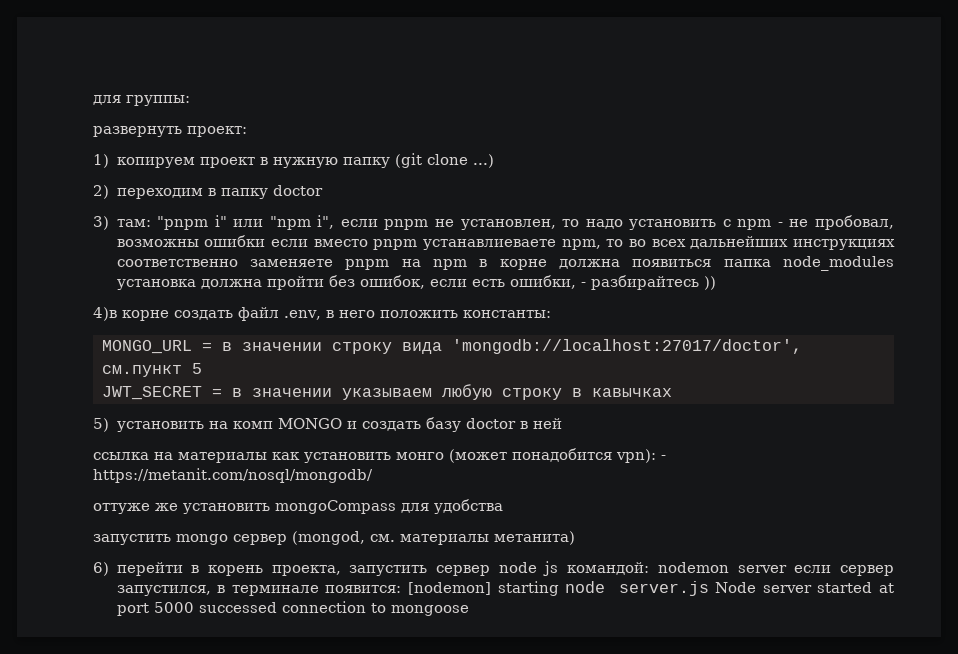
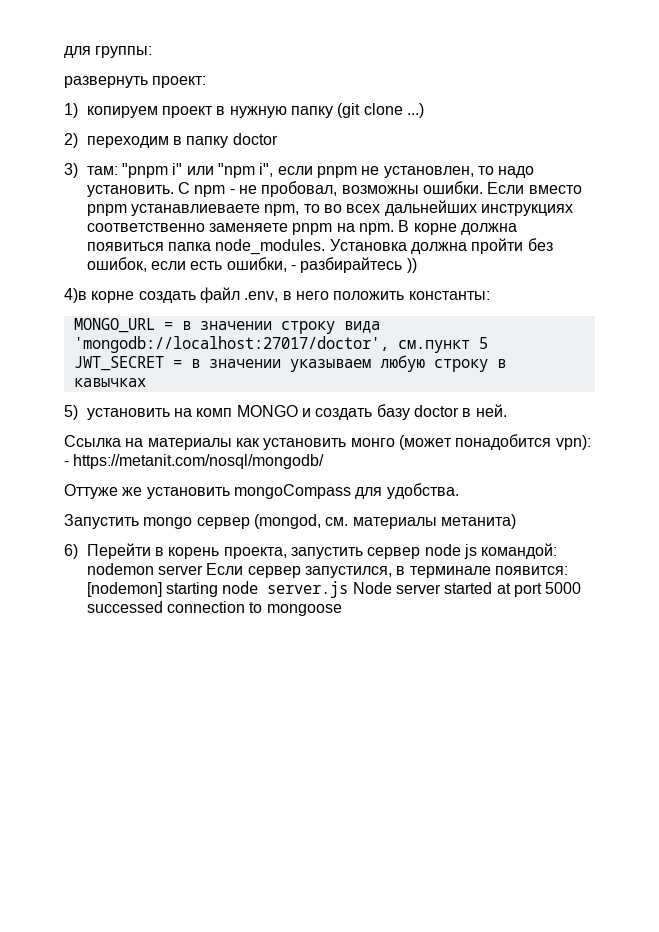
- 3) там: "pnpm i" или "npm i", если pnpm не установлен, то надо установить с npm - не пробовал, возможны ошибки если вместо pnpm устанавлиеваете npm, то во всех дальнейших инструкциях соответственно заменяете pnpm на npm в корне должна появиться папка node_modules установка должна пройти без ошибок, если есть ошибки, - разбирайтесь ))
+ 3) там: "pnpm i" или "npm i", если pnpm не установлен, то надо установить. C npm - не пробовал, возможны ошибки. Eсли вместо pnpm устанавлиеваете npm, то во всех дальнейших инструкциях соответственно заменяете pnpm на npm. В корне должна появиться папка node_modules. Установка должна пройти без ошибок, если есть ошибки, - разбирайтесь ))
- 5) установить на комп MONGO и создать базу doctor в ней
- ссылка на материалы как установить монго (может понадобится vpn): - https://metanit.com/nosql/mongodb/
+ 5) установить на комп MONGO и создать базу doctor в ней.
+ Ссылка на материалы как установить монго (может понадобится vpn): - https://metanit.com/nosql/mongodb/
- оттуже же установить mongoCompass для удобства
- запустить mongo сервер (mongod, см. материалы метанита)
+ Оттуже же установить mongoCompass для удобства.
+ Запустить mongo сервер (mongod, см. материалы метанита)
- 6) перейти в корень проекта, запустить сервер node js командой: nodemon server если сервер запустился, в терминале появится: [nodemon] starting node server.js Node server started at port 5000 successed connection to mongoose
+ 6) Перейти в корень проекта, запустить сервер node js командой: nodemon server Если сервер запустился, в терминале появится: [nodemon] starting node server.js Node server started at port 5000 successed connection to mongoose

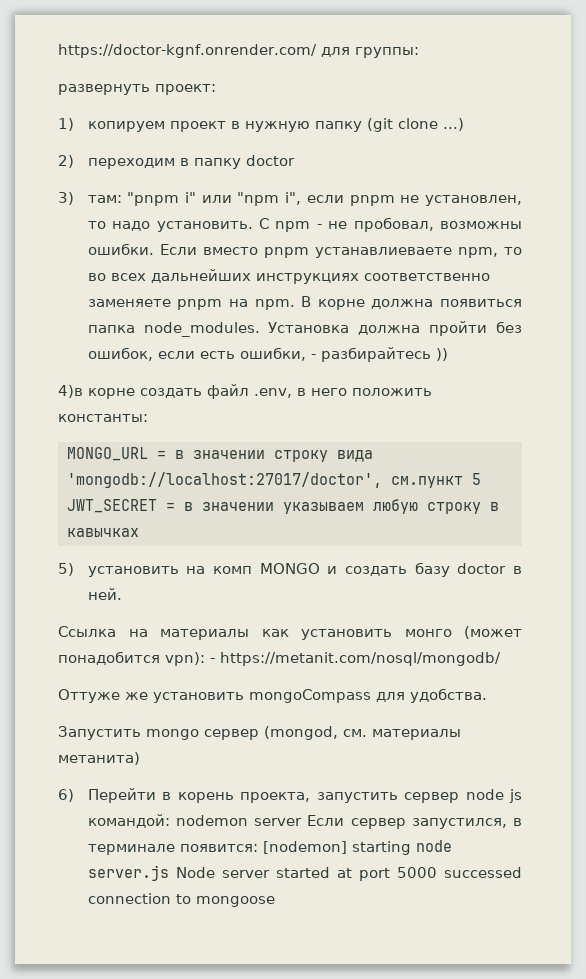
- для группы:
+ https://doctor-kgnf.onrender.com/ для группы:

